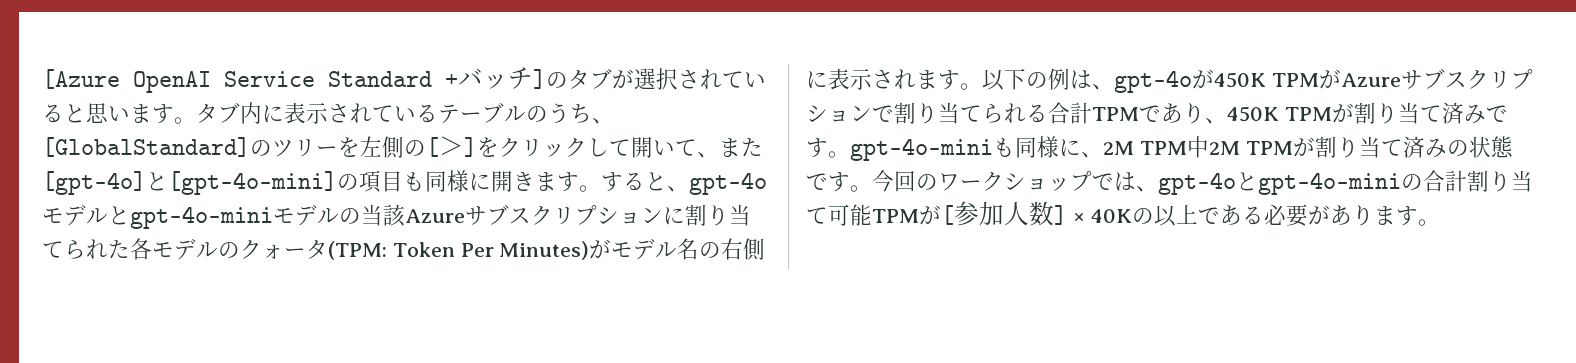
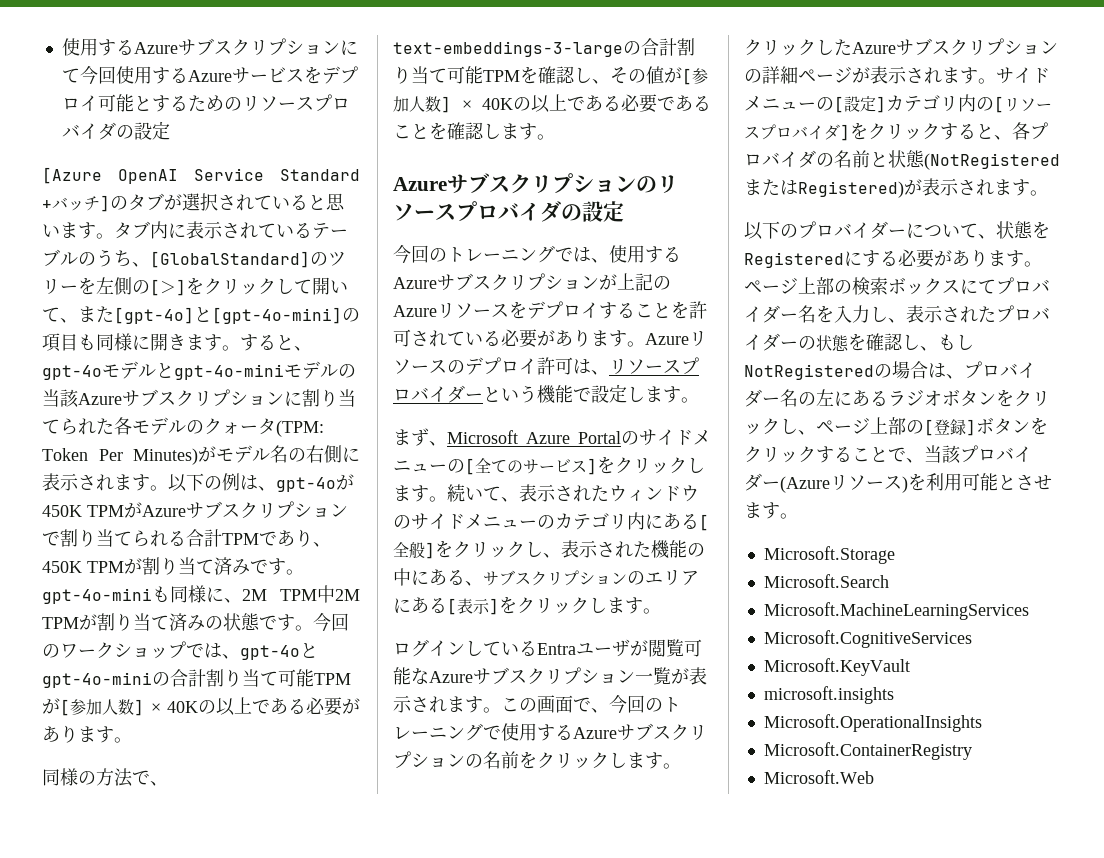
+ 使用するAzureサブスクリプションにて今回使用するAzureサービスをデプロイ可能とするためのリソースプロバイダの設定
+ 同様の方法で、text-embeddings-3-largeの合計割り当て可能TPMを確認し、その値が[参加人数] × 40Kの以上である必要であることを確認します。
+ Azureサブスクリプションのリソースプロバイダの設定
+ 今回のトレーニングでは、使用するAzureサブスクリプションが上記のAzureリソースをデプロイすることを許可されている必要があります。Azureリソースのデプロイ許可は、リソースプロバイダーという機能で設定します。
+ まず、Microsoft Azure Portalのサイドメニューの[全てのサービス]をクリックします。続いて、表示されたウィンドウのサイドメニューのカテゴリ内にある[全般]をクリックし、表示された機能の中にある、サブスクリプションのエリアにある[表示]をクリックします。
+ ログインしているEntraユーザが閲覧可能なAzureサブスクリプション一覧が表示されます。この画面で、今回のトレーニングで使用するAzureサブスクリプションの名前をクリックします。
+ クリックしたAzureサブスクリプションの詳細ページが表示されます。サイドメニューの[設定]カテゴリ内の[リソースプロバイダ]をクリックすると、各プロバイダの名前と状態(NotRegisteredまたはRegistered)が表示されます。
+ 以下のプロバイダーについて、状態をRegisteredにする必要があります。ページ上部の検索ボックスにてプロバイダー名を入力し、表示されたプロバイダーの状態を確認し、もしNotRegisteredの場合は、プロバイダー名の左にあるラジオボタンをクリックし、ページ上部の[登録]ボタンをクリックすることで、当該プロバイダー(Azureリソース)を利用可能とさせます。
+ Microsoft.Storage
+ Microsoft.Search
+ Microsoft.MachineLearningServices
+ Microsoft.CognitiveServices
+ Microsoft.KeyVault
+ microsoft.insights
+ Microsoft.OperationalInsights
+ Microsoft.ContainerRegistry
+ Microsoft.Web

